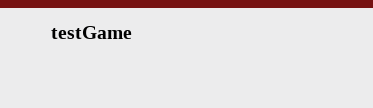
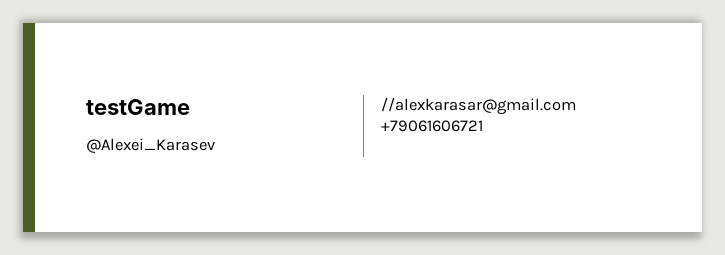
+ @Alexei_Karasev //alexkarasar@gmail.com +79061606721

